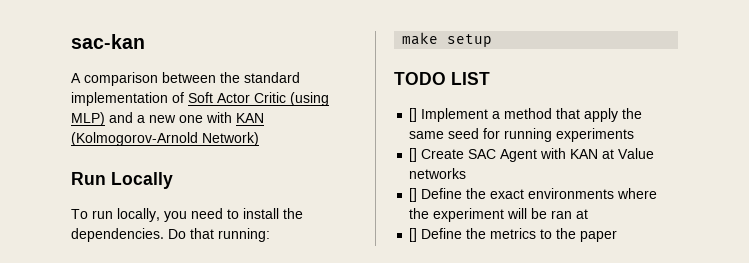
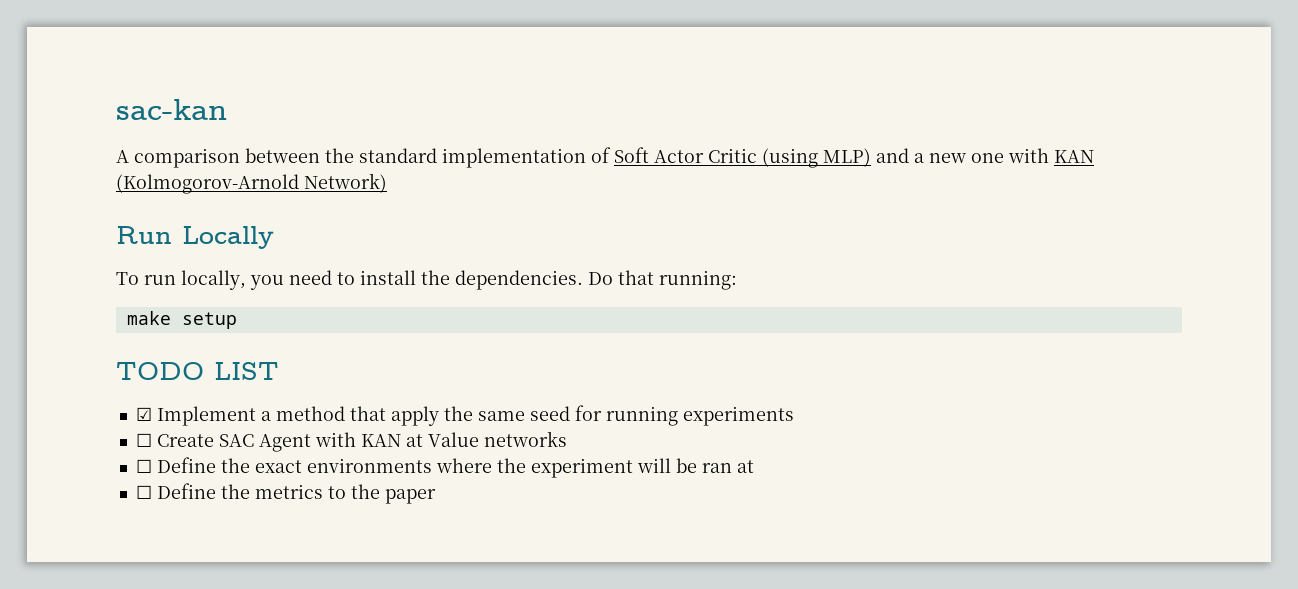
- [] Implement a method that apply the same seed for running experiments
+ ☑ Implement a method that apply the same seed for running experiments
- [] Create SAC Agent with KAN at Value networks
+ ☐ Create SAC Agent with KAN at Value networks
- [] Define the exact environments where the experiment will be ran at
+ ☐ Define the exact environments where the experiment will be ran at
- [] Define the metrics to the paper
+ ☐ Define the metrics to the paper

